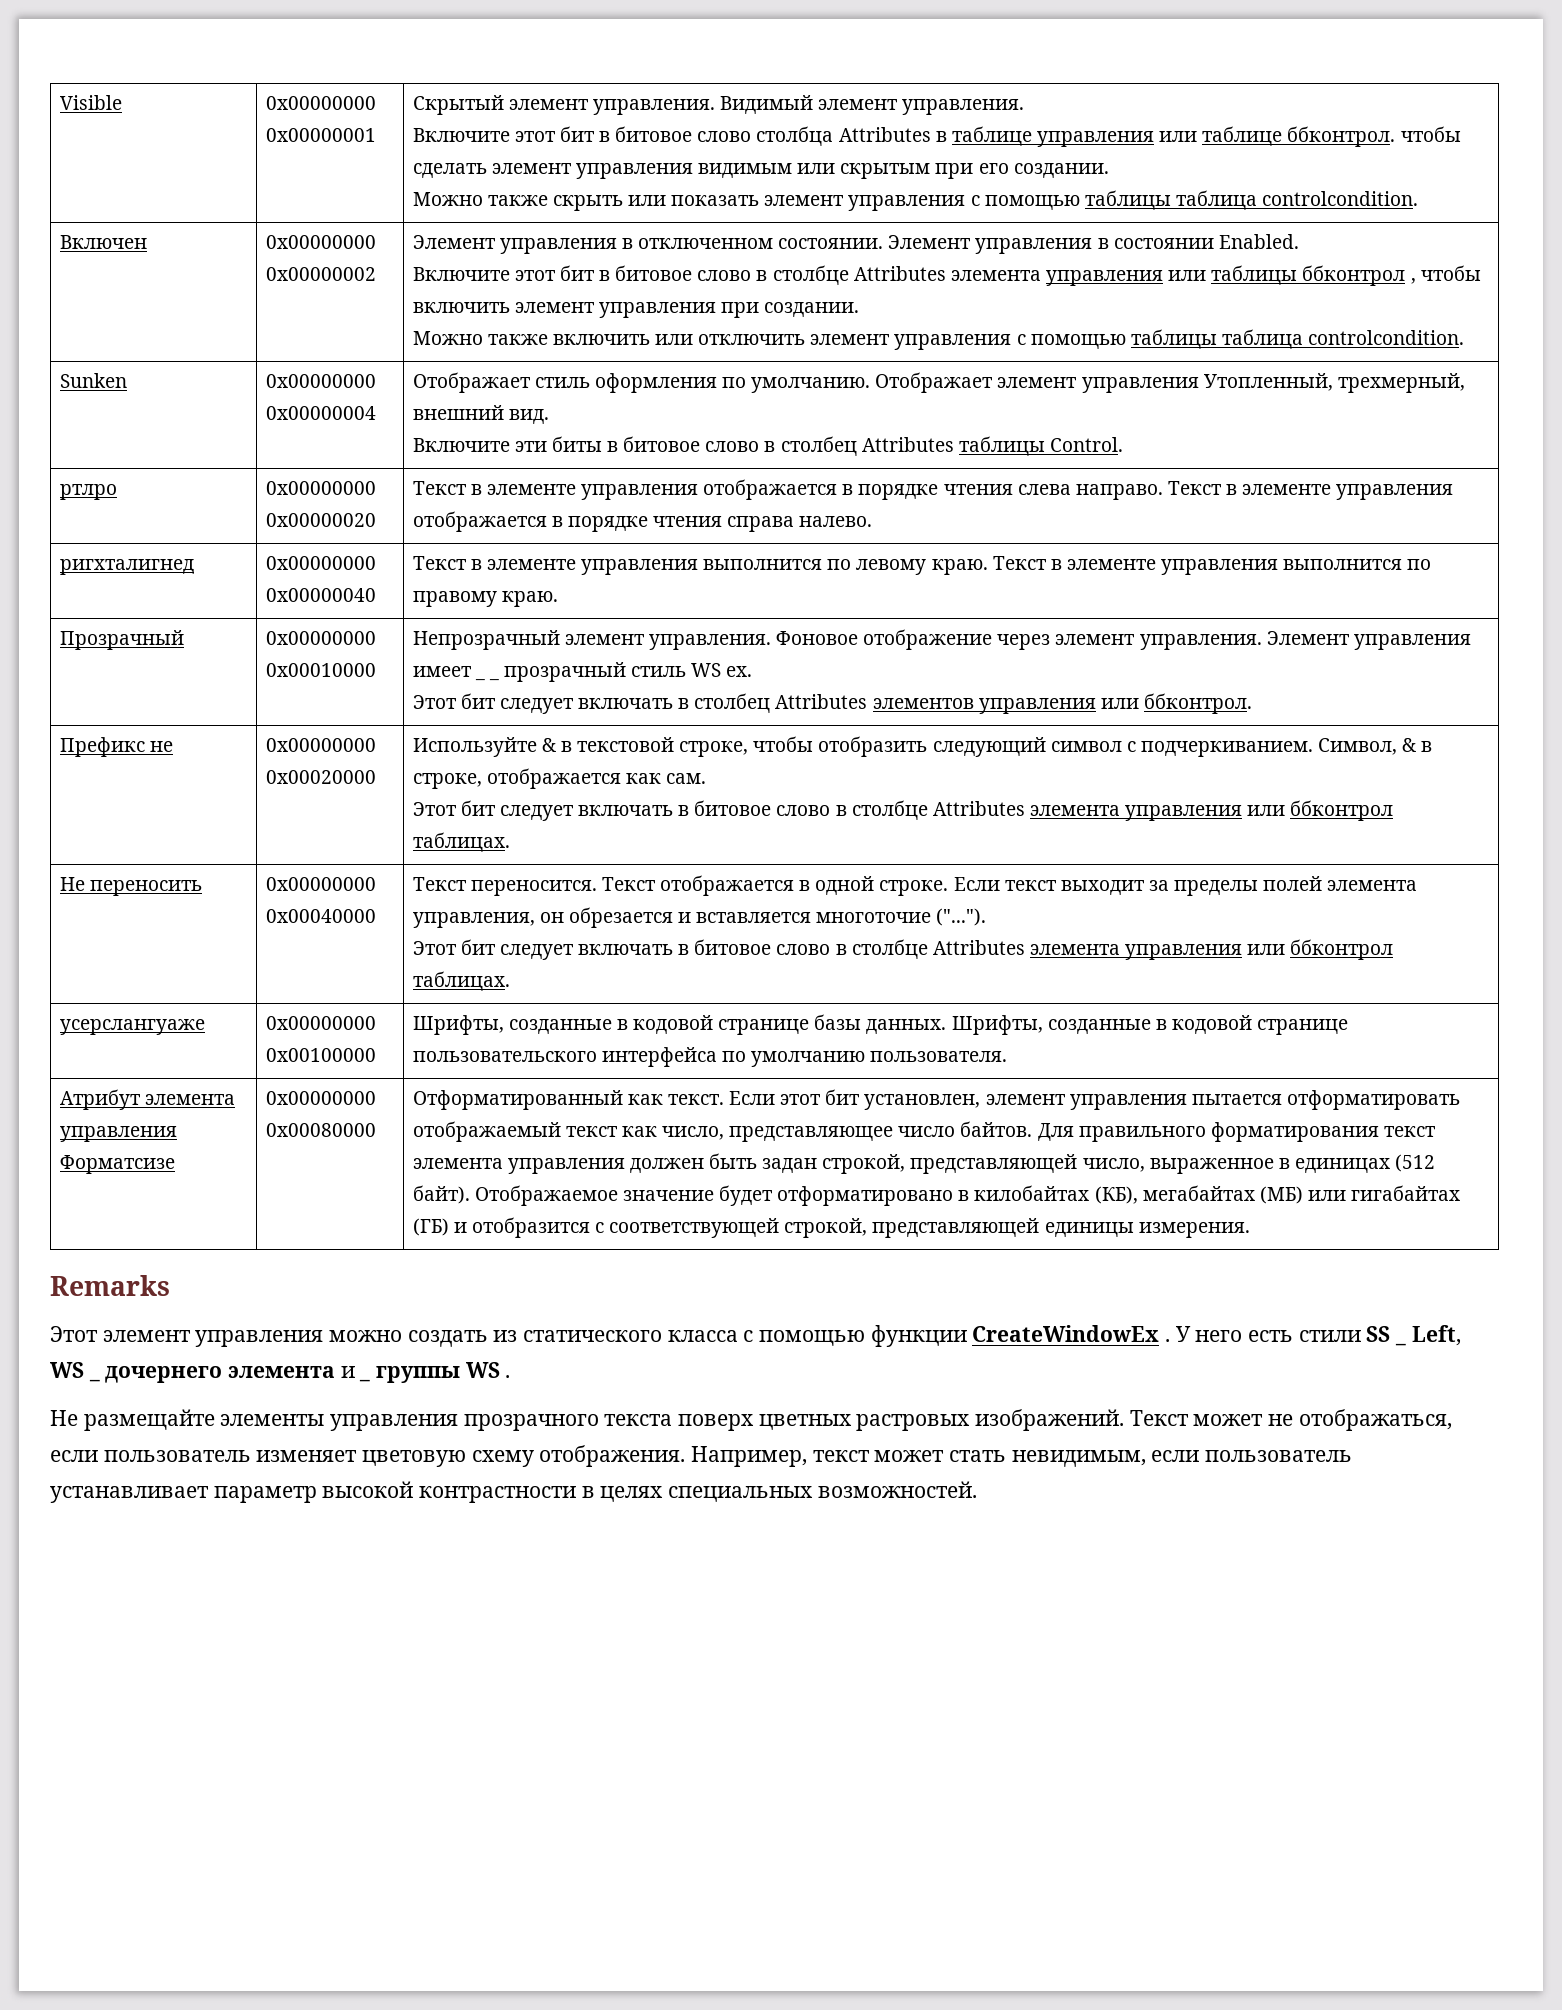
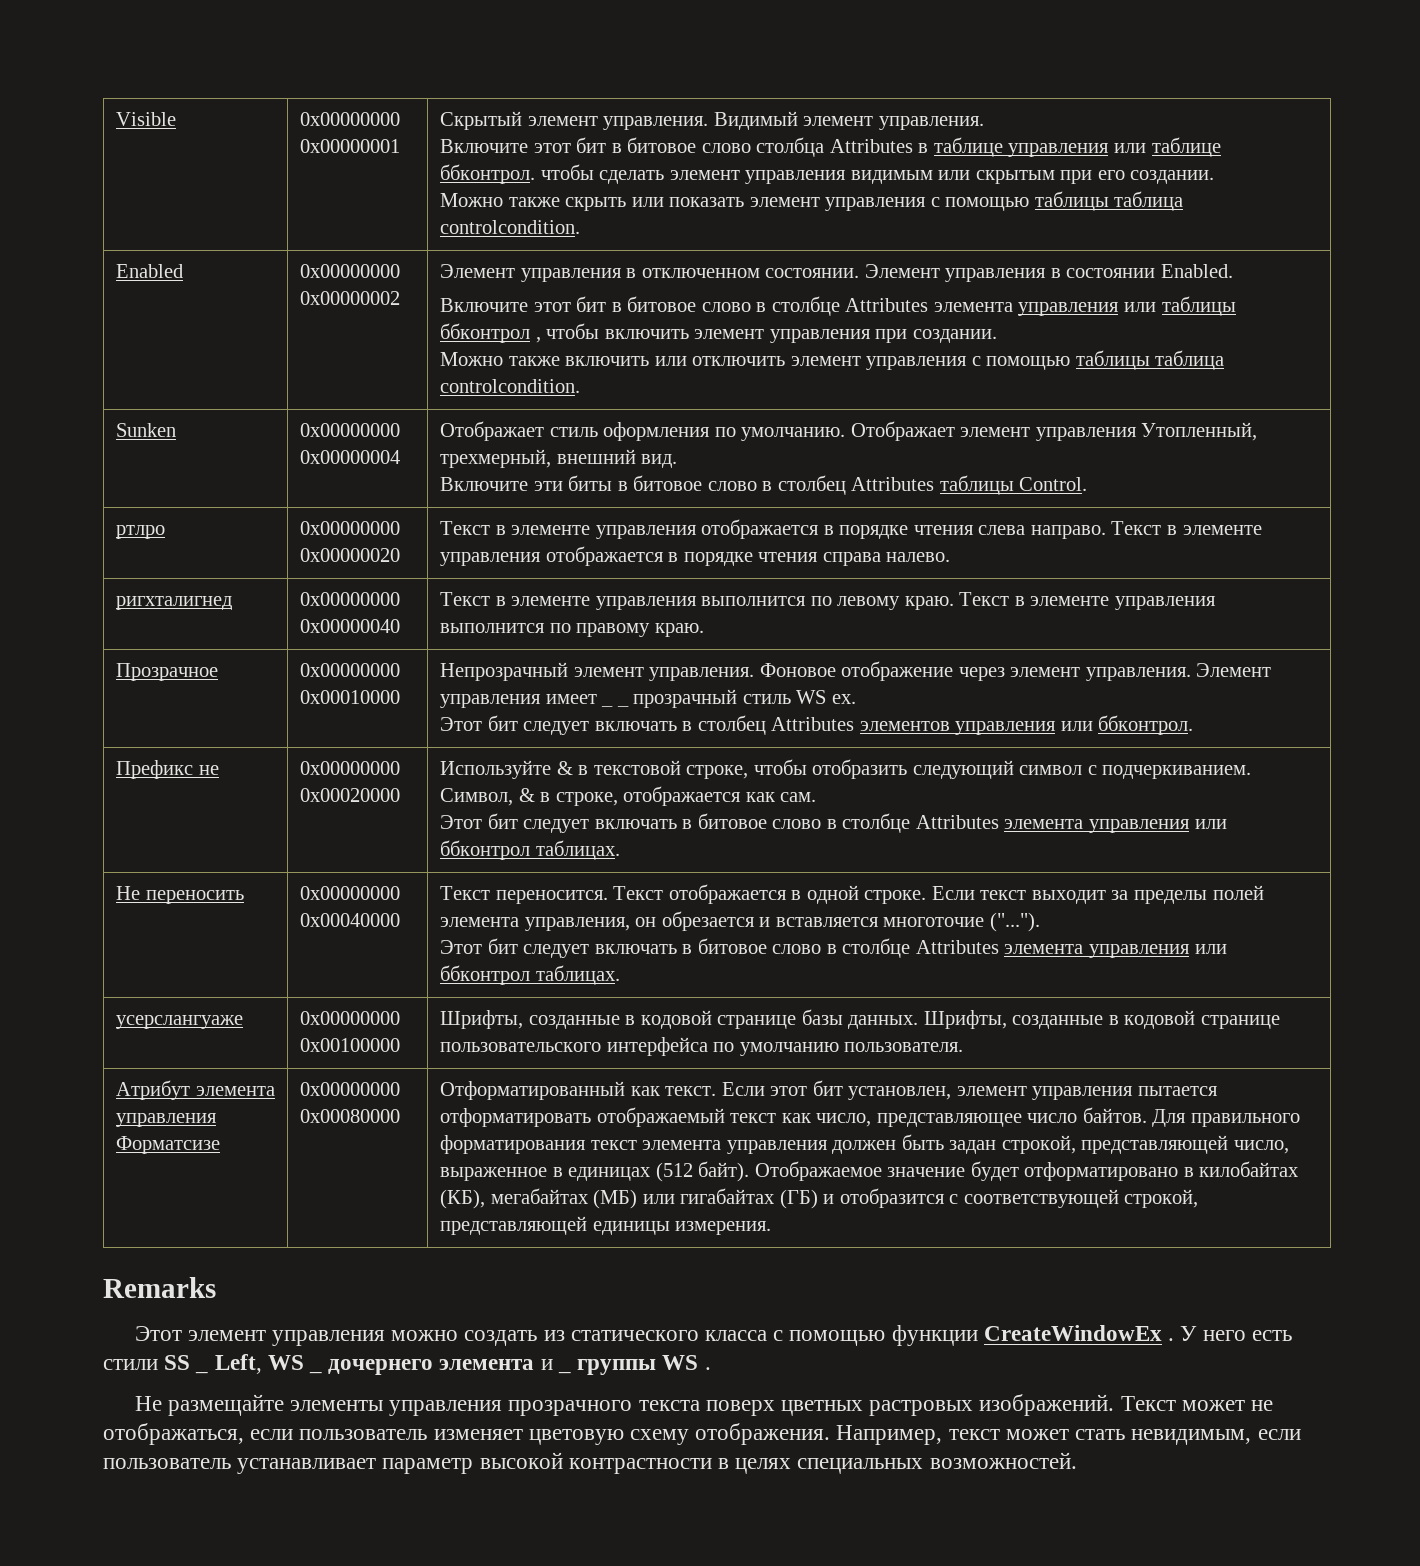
- Включен
+ Enabled
- Прозрачный | 0x00000000 0x00010000 | Непрозрачный элемент управления. Фоновое отображение через элемент управления. Элемент управления имеет _ _ прозрачный стиль WS ex.
+ Прозрачное | 0x00000000 0x00010000 | Непрозрачный элемент управления. Фоновое отображение через элемент управления. Элемент управления имеет _ _ прозрачный стиль WS ex.

